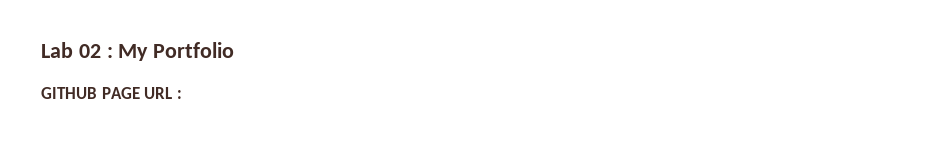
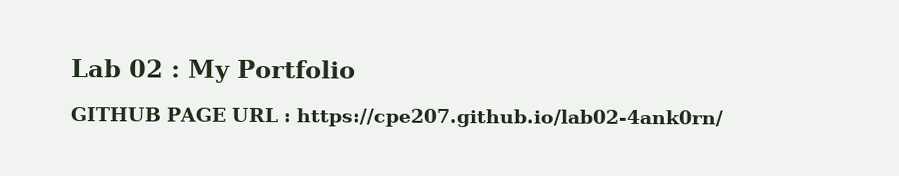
- GITHUB PAGE URL :
+ GITHUB PAGE URL : https://cpe207.github.io/lab02-4ank0rn/

